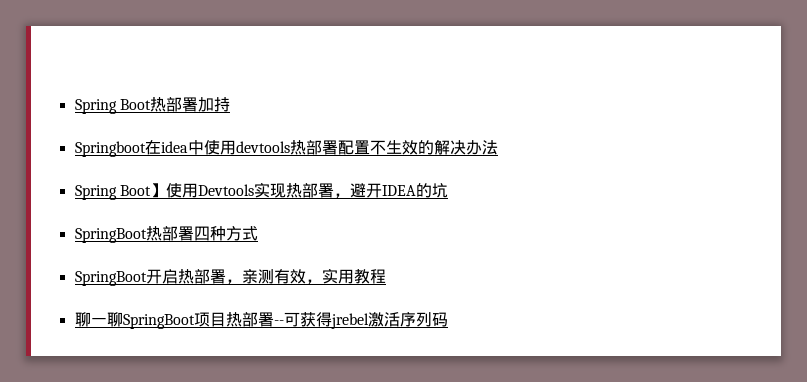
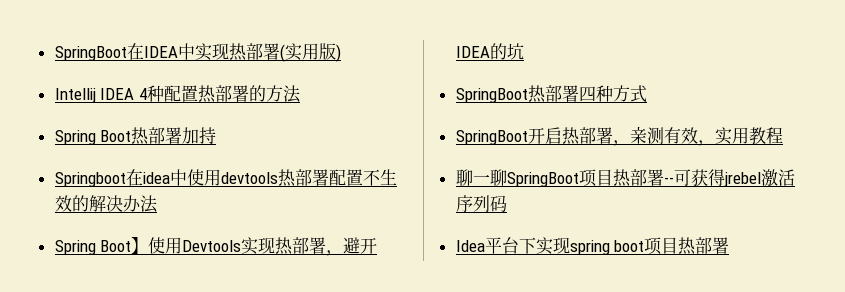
+ SpringBoot在IDEA中实现热部署(实用版)
+ Intellij IDEA 4种配置热部署的方法
+ Idea平台下实现spring boot项目热部署

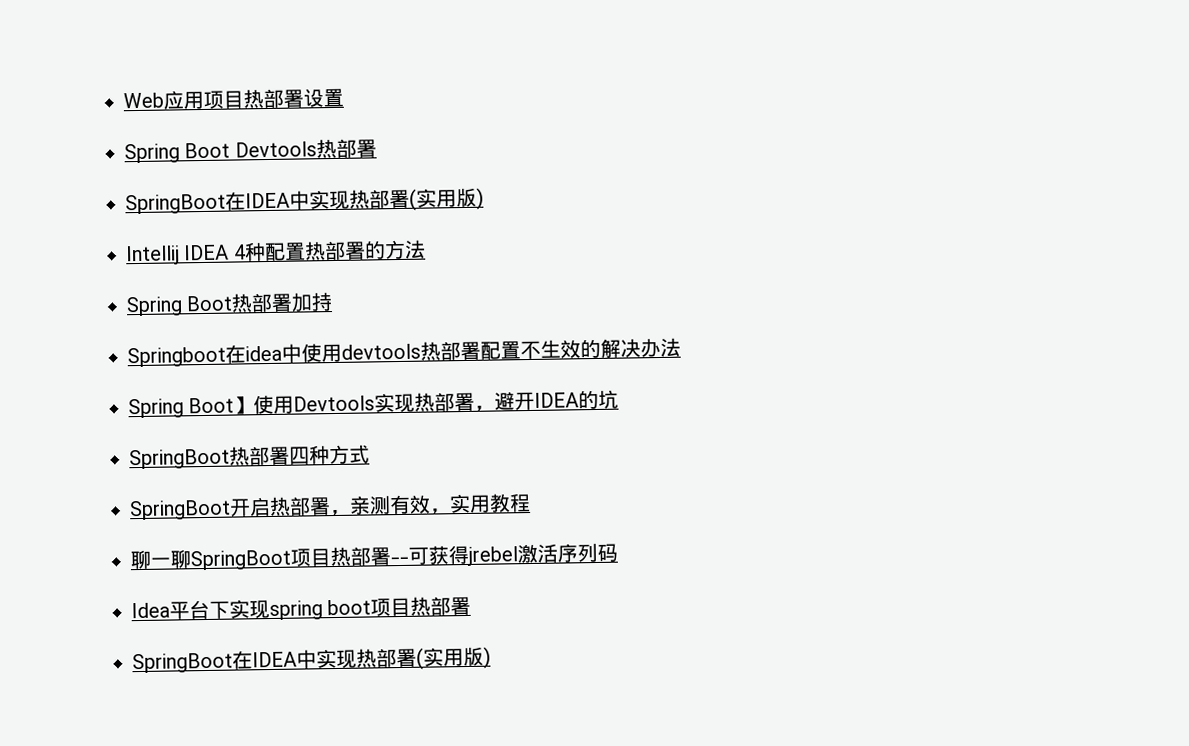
+ Web应用项目热部署设置
+ Spring Boot Devtools热部署
  Idea平台下实现spring boot项目热部署
+ SpringBoot在IDEA中实现热部署(实用版)

